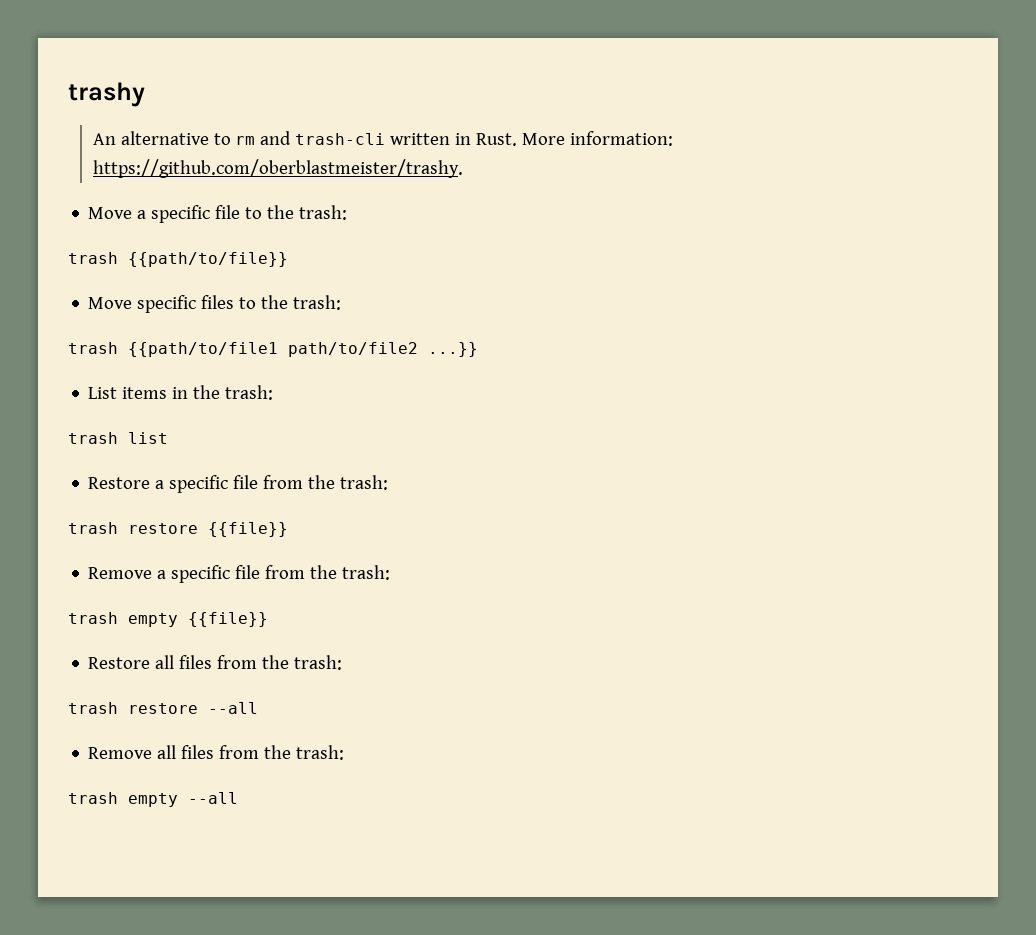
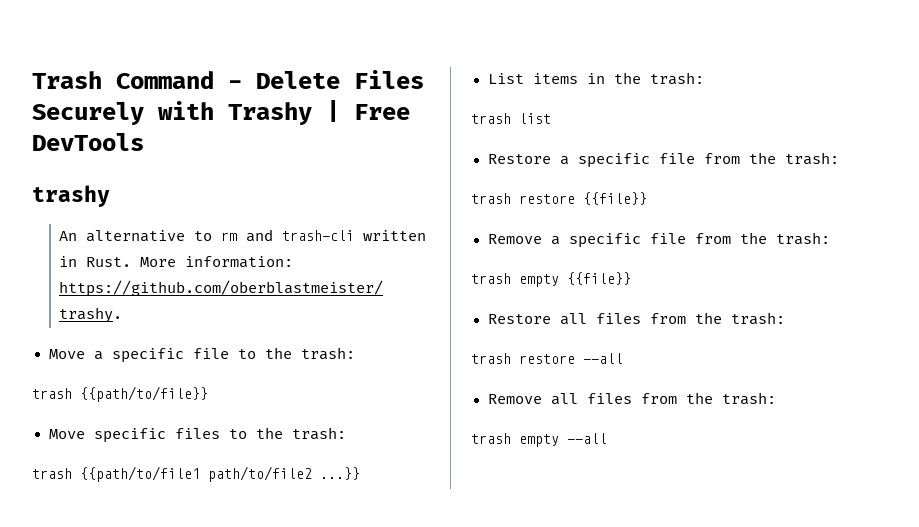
+ Trash Command - Delete Files Securely with Trashy | Free DevTools

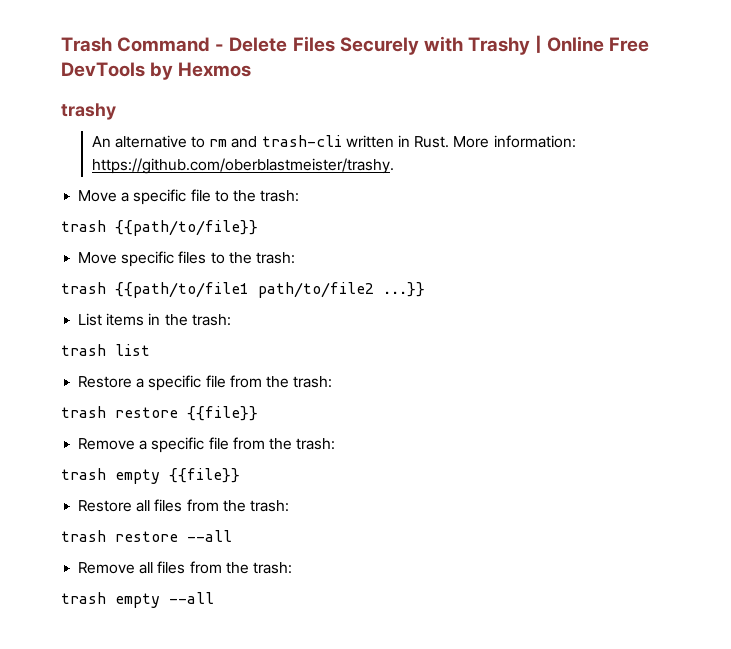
- Trash Command - Delete Files Securely with Trashy | Free DevTools
+ Trash Command - Delete Files Securely with Trashy | Online Free DevTools by Hexmos

